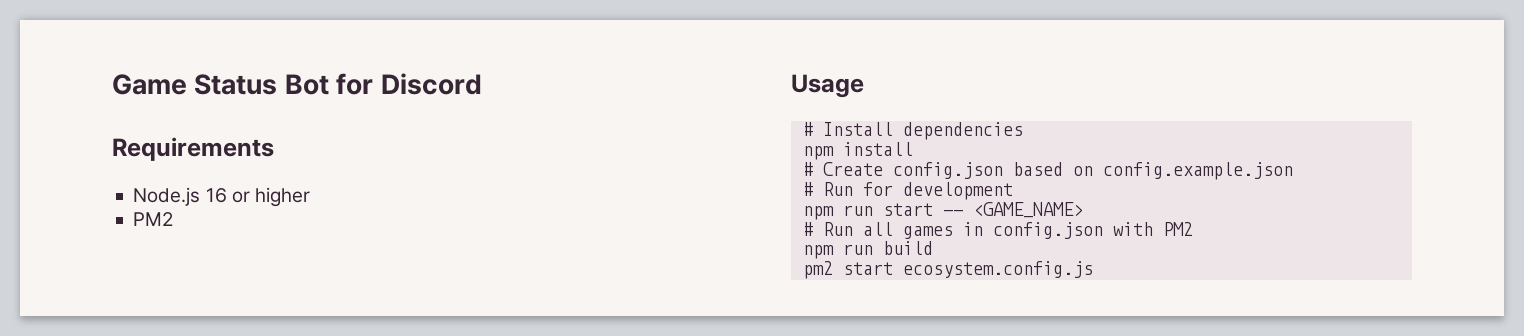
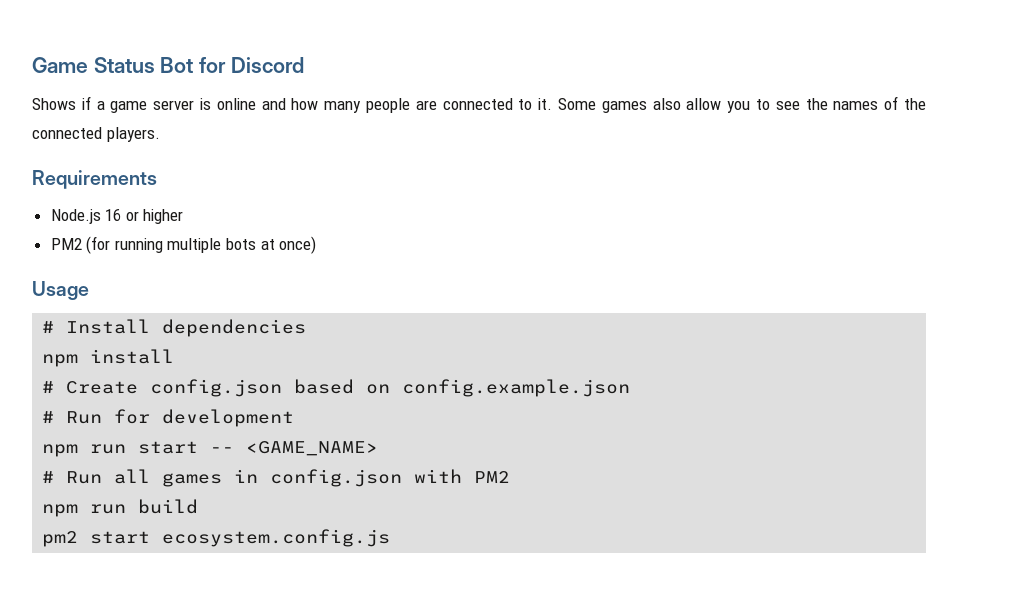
+ Shows if a game server is online and how many people are connected to it. Some games also allow you to see the names of the connected players.
  Node.js 16 or higher
- PM2
+ PM2 (for running multiple bots at once)

